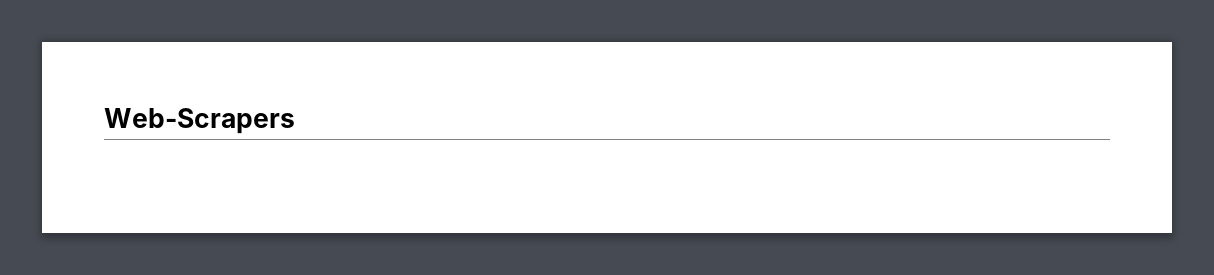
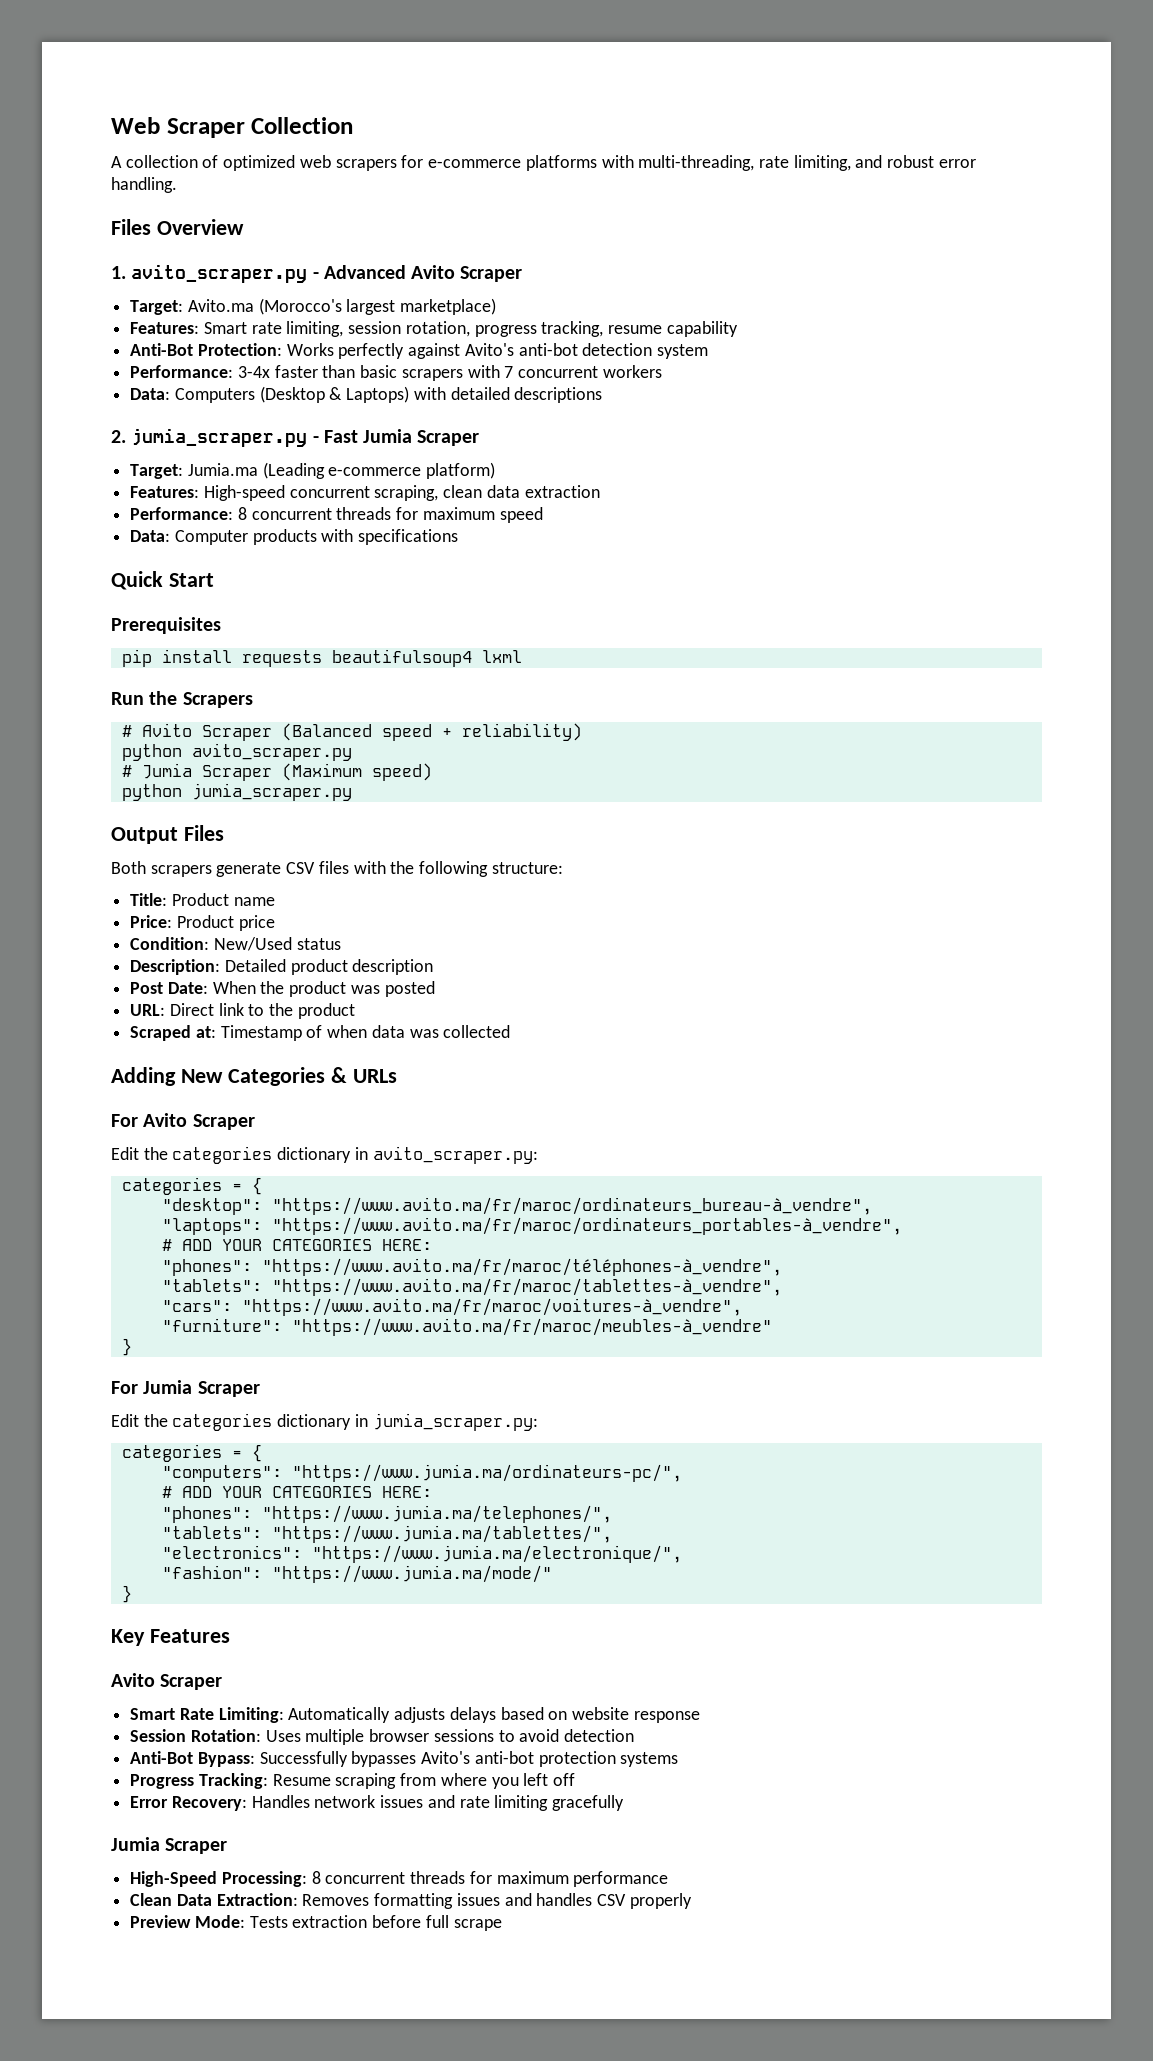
- Web-Scrapers
+ Web Scraper Collection
+ A collection of optimized web scrapers for e-commerce platforms with multi-threading, rate limiting, and robust error handling.
+ Files Overview
+ 1. avito_scraper.py - Advanced Avito Scraper
+ Target: Avito.ma (Morocco's largest marketplace)
+ Features: Smart rate limiting, session rotation, progress tracking, resume capability
+ Anti-Bot Protection: Works perfectly against Avito's anti-bot detection system
+ Performance: 3-4x faster than basic scrapers with 7 concurrent workers
+ Data: Computers (Desktop & Laptops) with detailed descriptions
+ 2. jumia_scraper.py - Fast Jumia Scraper
+ Target: Jumia.ma (Leading e-commerce platform)
+ Features: High-speed concurrent scraping, clean data extraction
+ Performance: 8 concurrent threads for maximum speed
+ Data: Computer products with specifications
+ Quick Start
+ Prerequisites
+ pip install requests beautifulsoup4 lxml
+ Run the Scrapers
+ # Avito Scraper (Balanced speed + reliability)
+ python avito_scraper.py
+ # Jumia Scraper (Maximum speed)
+ python jumia_scraper.py
+ Output Files
+ Both scrapers generate CSV files with the following structure:
+ Title: Product name
+ Price: Product price
+ Condition: New/Used status
+ Description: Detailed product description
+ Post Date: When the product was posted
+ URL: Direct link to the product
+ Scraped at: Timestamp of when data was collected
+ Adding New Categories & URLs
+ For Avito Scraper
+ Edit the categories dictionary in avito_scraper.py:
+ categories = {
+ "desktop": "https://www.avito.ma/fr/maroc/ordinateurs_bureau-à_vendre",
+ "laptops": "https://www.avito.ma/fr/maroc/ordinateurs_portables-à_vendre",
+ # ADD YOUR CATEGORIES HERE:
+ "phones": "https://www.avito.ma/fr/maroc/téléphones-à_vendre",
+ "tablets": "https://www.avito.ma/fr/maroc/tablettes-à_vendre",
+ "cars": "https://www.avito.ma/fr/maroc/voitures-à_vendre",
+ "furniture": "https://www.avito.ma/fr/maroc/meubles-à_vendre"
+ }
+ For Jumia Scraper
+ Edit the categories dictionary in jumia_scraper.py:
+ categories = {
+ "computers": "https://www.jumia.ma/ordinateurs-pc/",
+ # ADD YOUR CATEGORIES HERE:
+ "phones": "https://www.jumia.ma/telephones/",
+ "tablets": "https://www.jumia.ma/tablettes/",
+ "electronics": "https://www.jumia.ma/electronique/",
+ "fashion": "https://www.jumia.ma/mode/"
+ }
+ Key Features
+ Avito Scraper
+ Smart Rate Limiting: Automatically adjusts delays based on website response
+ Session Rotation: Uses multiple browser sessions to avoid detection
+ Anti-Bot Bypass: Successfully bypasses Avito's anti-bot protection systems
+ Progress Tracking: Resume scraping from where you left off
+ Error Recovery: Handles network issues and rate limiting gracefully
+ Jumia Scraper
+ High-Speed Processing: 8 concurrent threads for maximum performance
+ Clean Data Extraction: Removes formatting issues and handles CSV properly
+ Preview Mode: Tests extraction before full scrape

